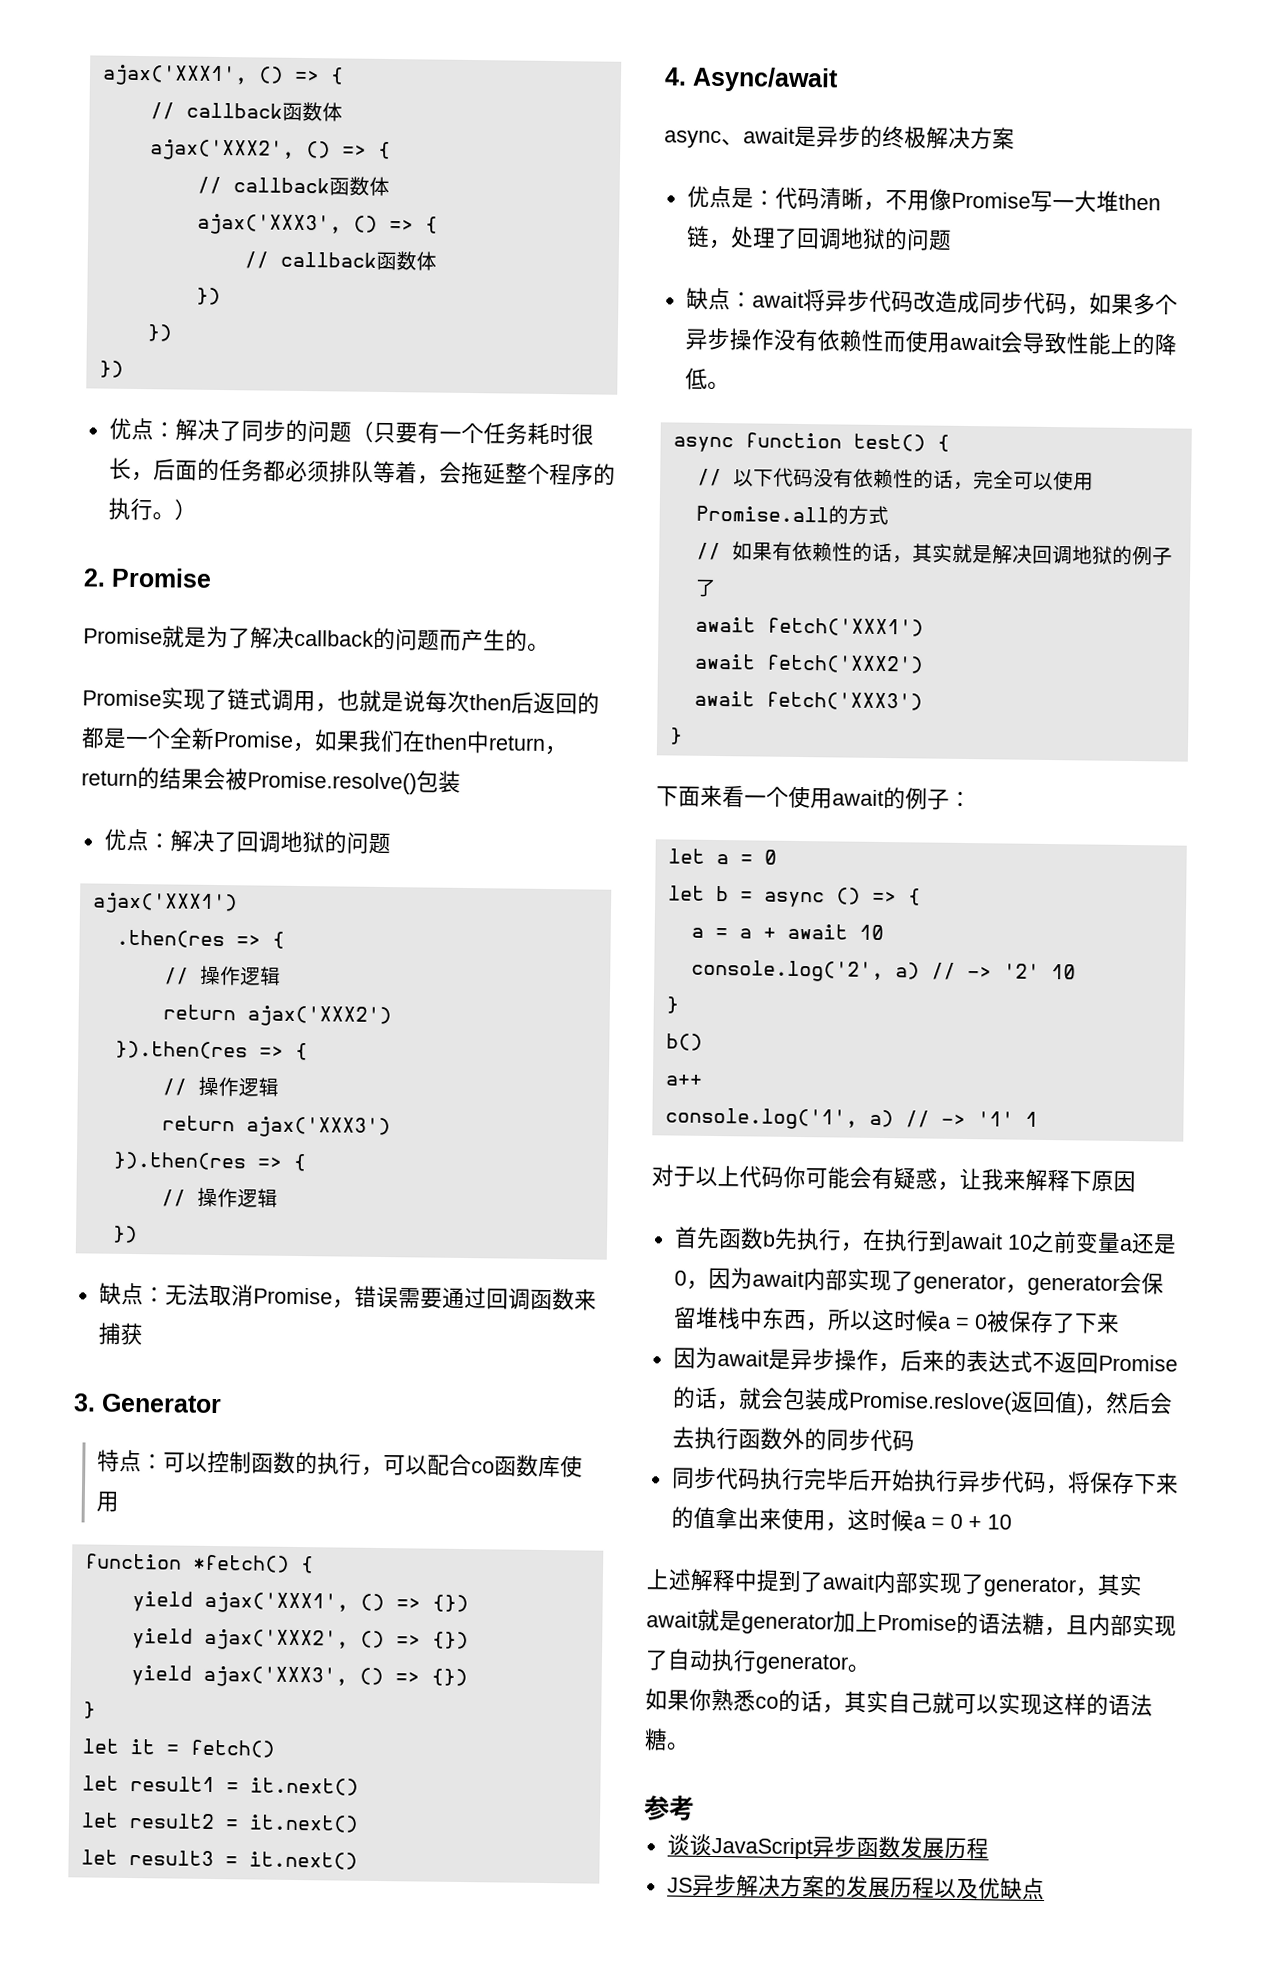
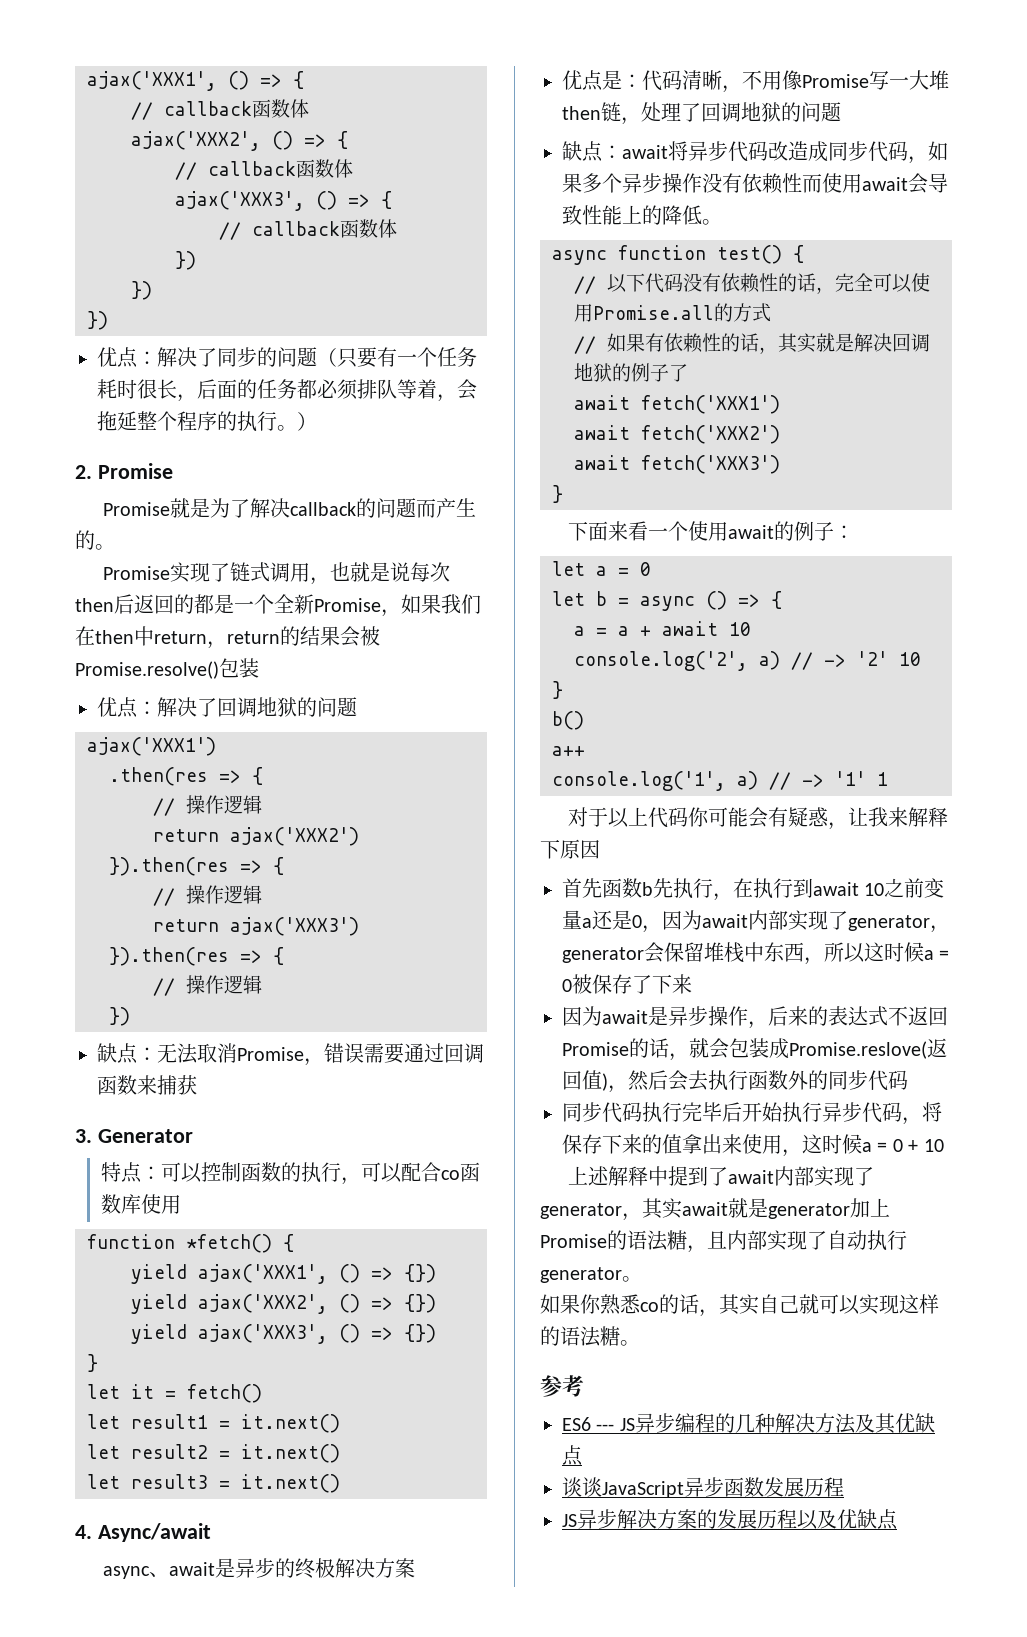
+ ES6 --- JS异步编程的几种解决方法及其优缺点

